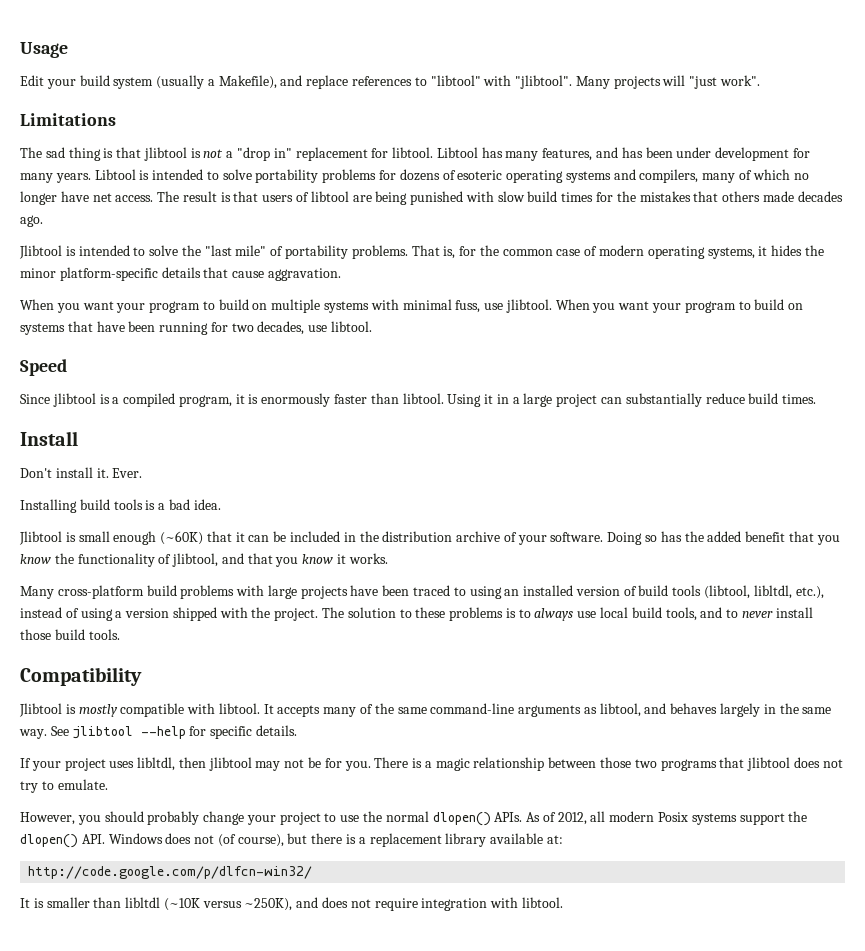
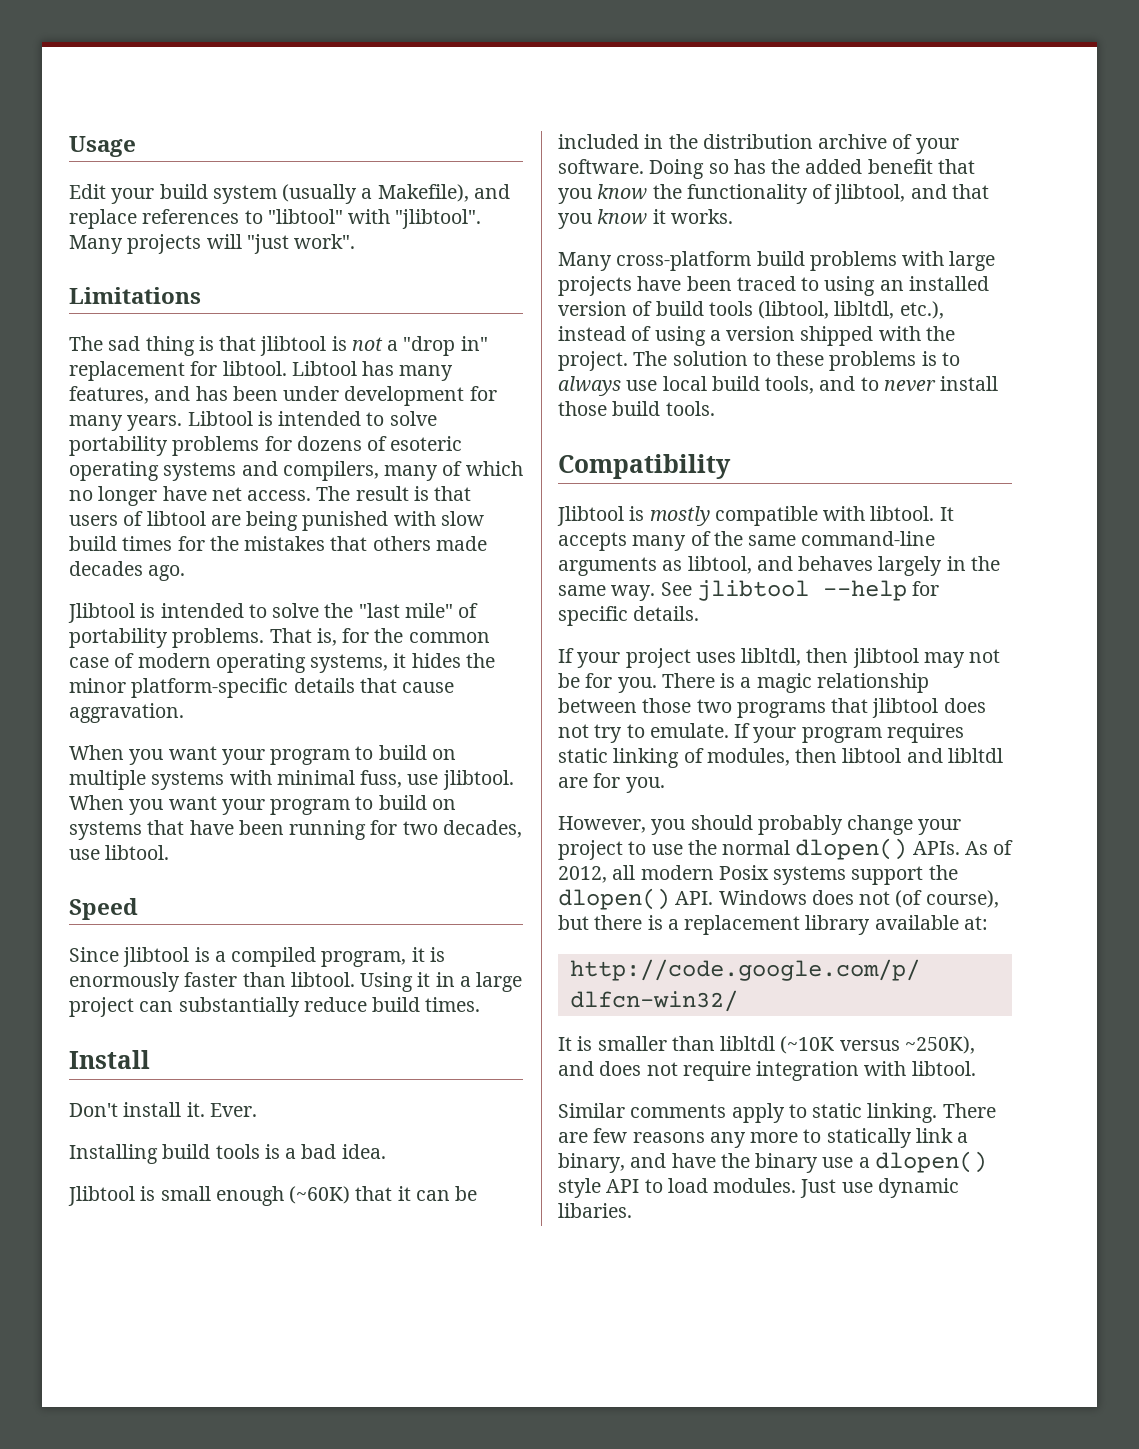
+ If your program requires static linking of modules, then libtool and libltdl are for you.
+ Similar comments apply to static linking. There are few reasons any more to statically link a binary, and have the binary use a dlopen() style API to load modules. Just use dynamic libaries.

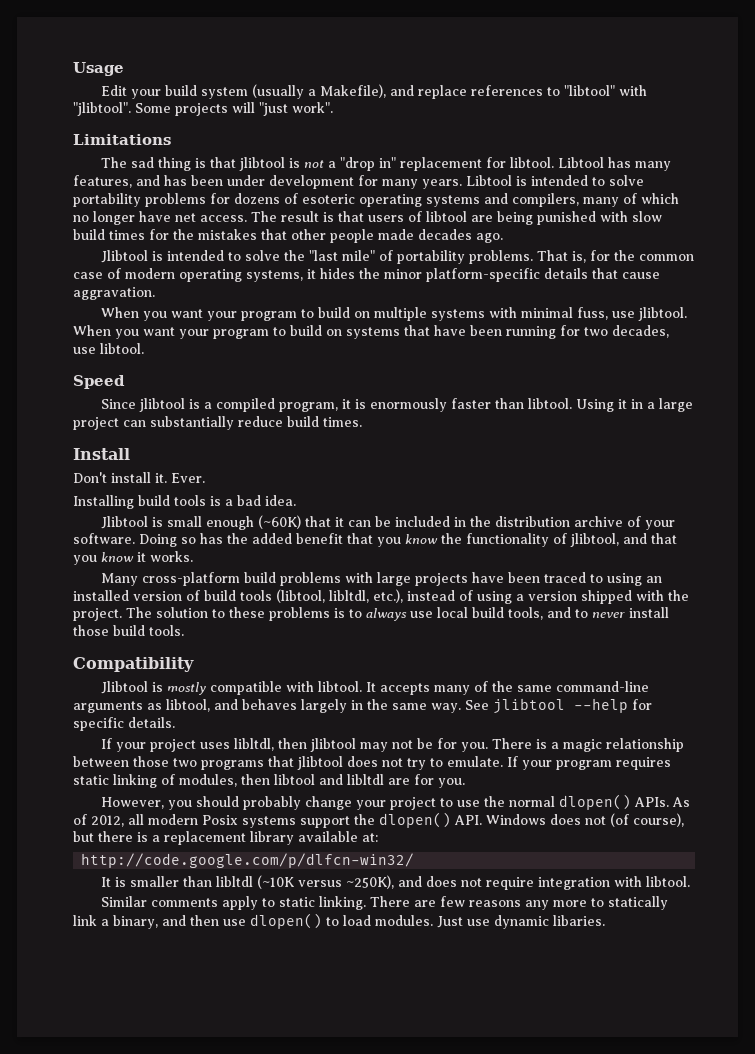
- Many projects will "just work".
+ Some projects will "just work".
- The result is that users of libtool are being punished with slow build times for the mistakes that others made decades ago.
+ The result is that users of libtool are being punished with slow build times for the mistakes that other people made decades ago.
- There are few reasons any more to statically link a binary, and have the binary use a dlopen() style API to load modules.
+ There are few reasons any more to statically link a binary, and then use dlopen() to load modules.

